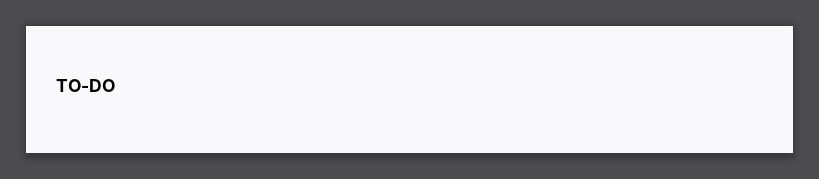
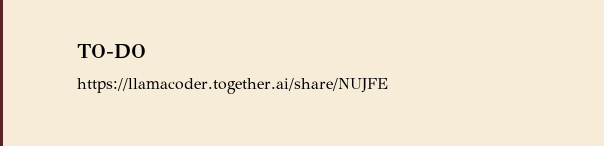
+ https://llamacoder.together.ai/share/NUJFE

